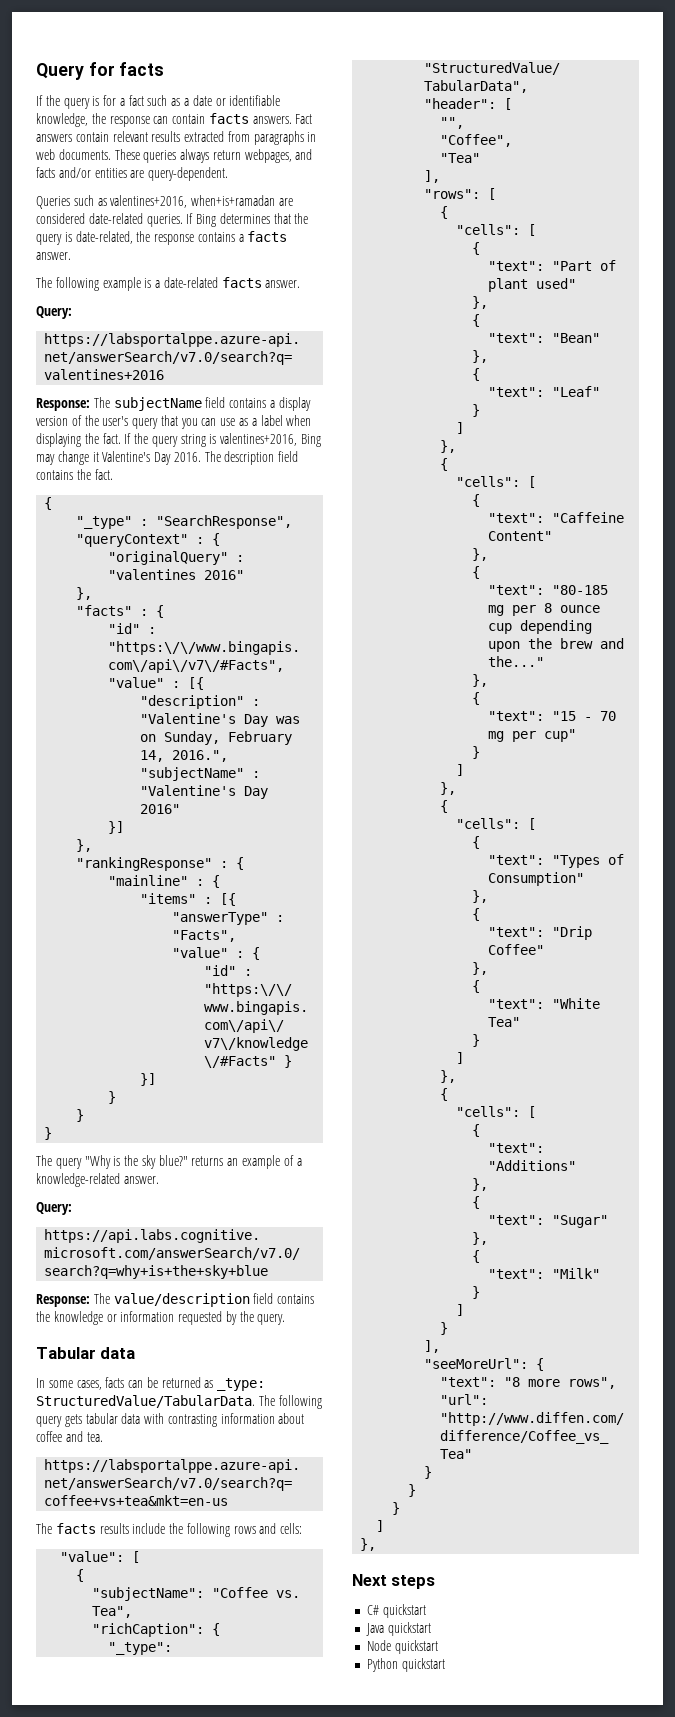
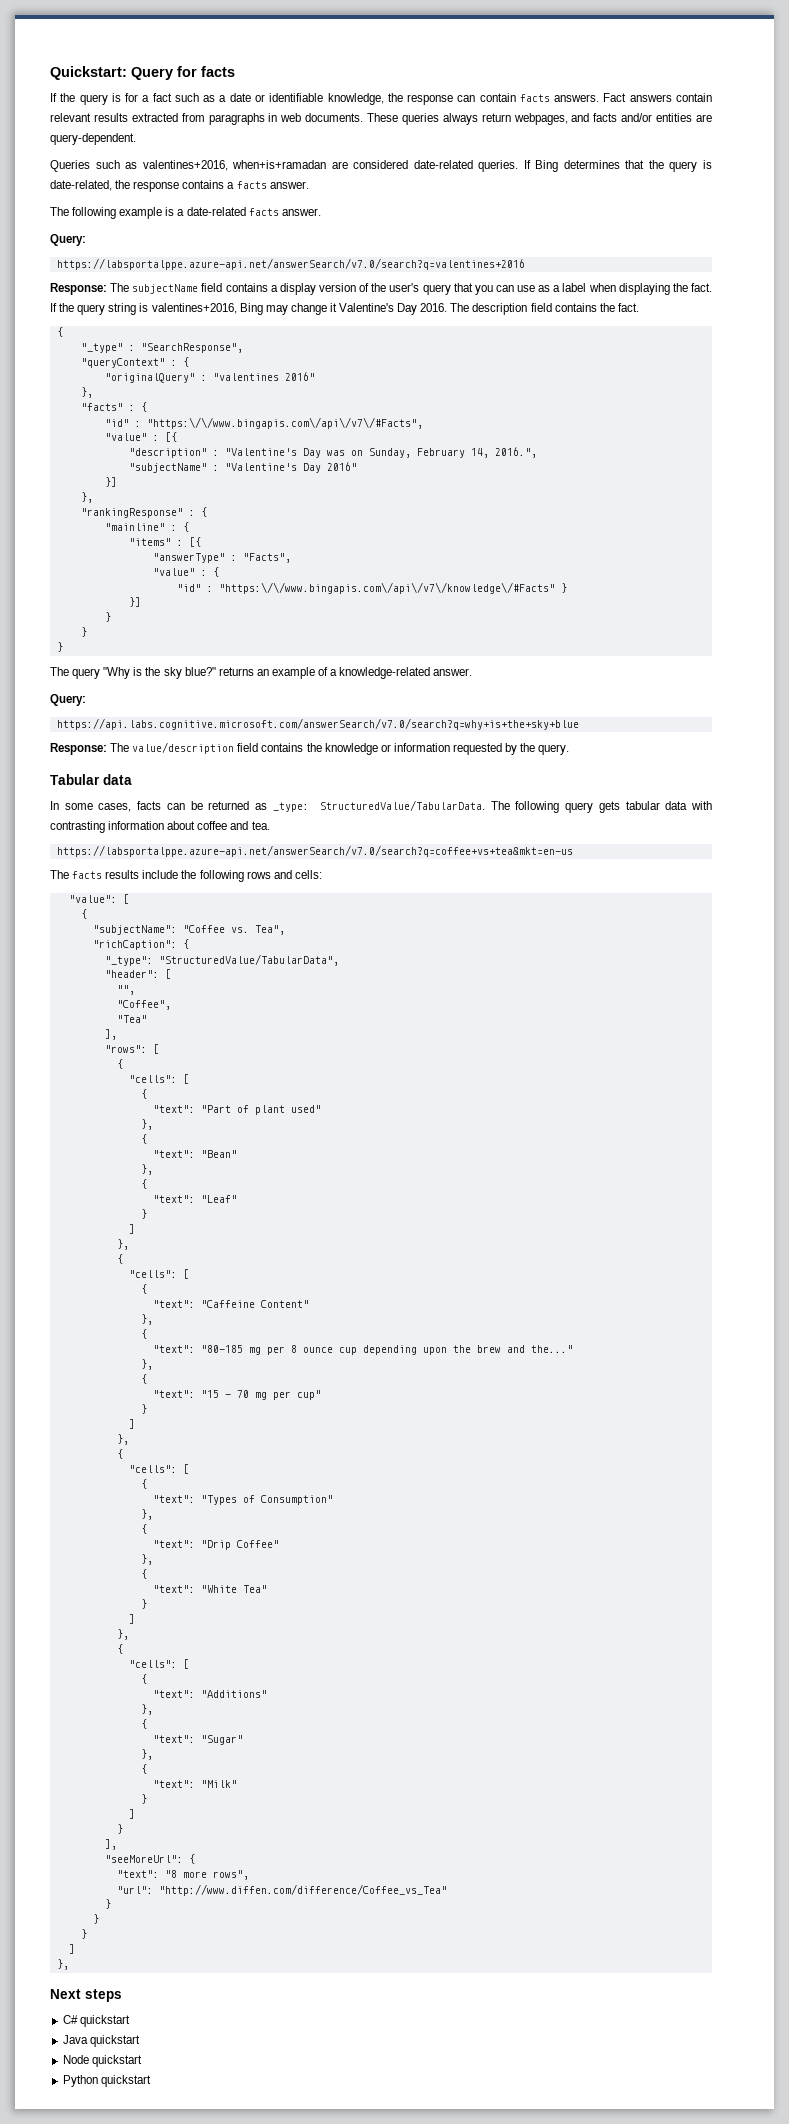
- Query for facts
+ Quickstart: Query for facts

